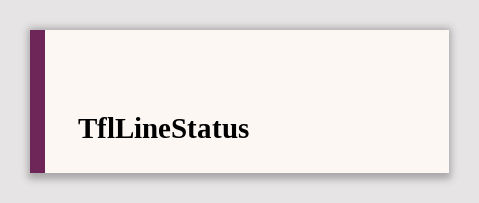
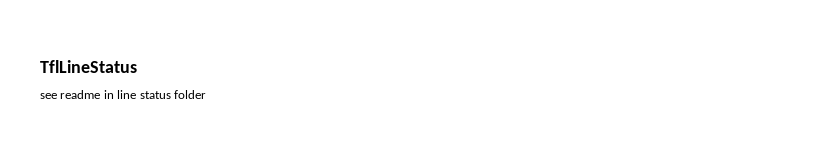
+ see readme in line status folder

